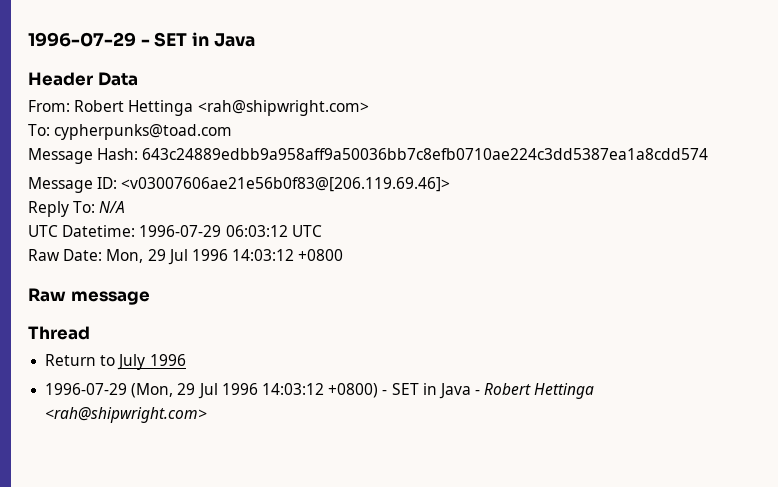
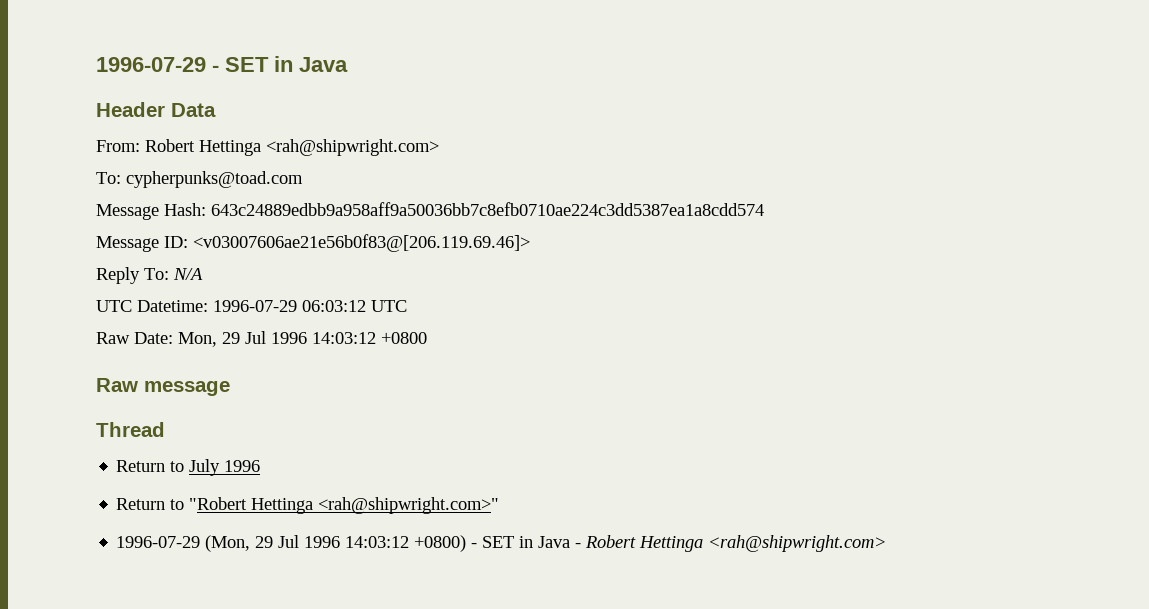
+ Return to "Robert Hettinga <rah@shipwright.com>"

